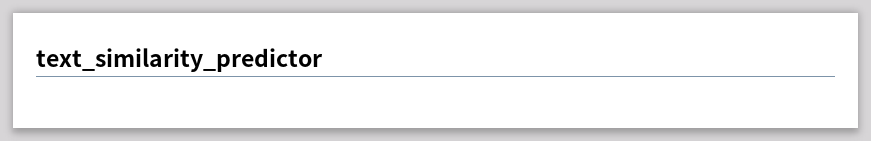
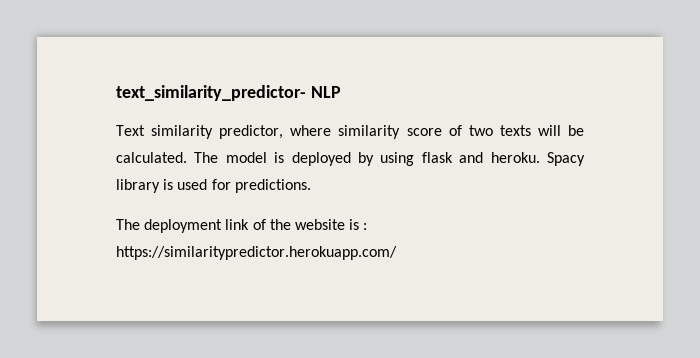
- text_similarity_predictor
+ text_similarity_predictor- NLP
+ Text similarity predictor, where similarity score of two texts will be calculated. The model is deployed by using flask and heroku. Spacy library is used for predictions.
+ The deployment link of the website is : https://similaritypredictor.herokuapp.com/

